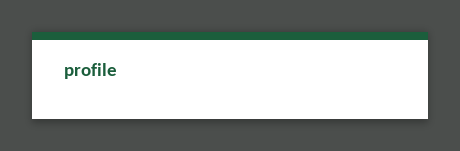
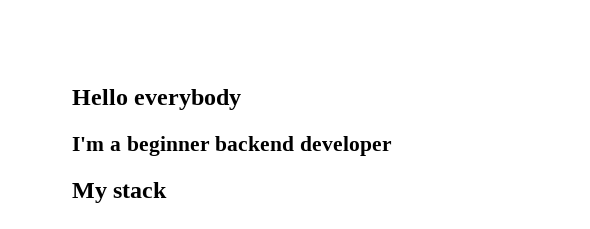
- profile
+ Hello everybody
+ I'm a beginner backend developer
+ My stack

